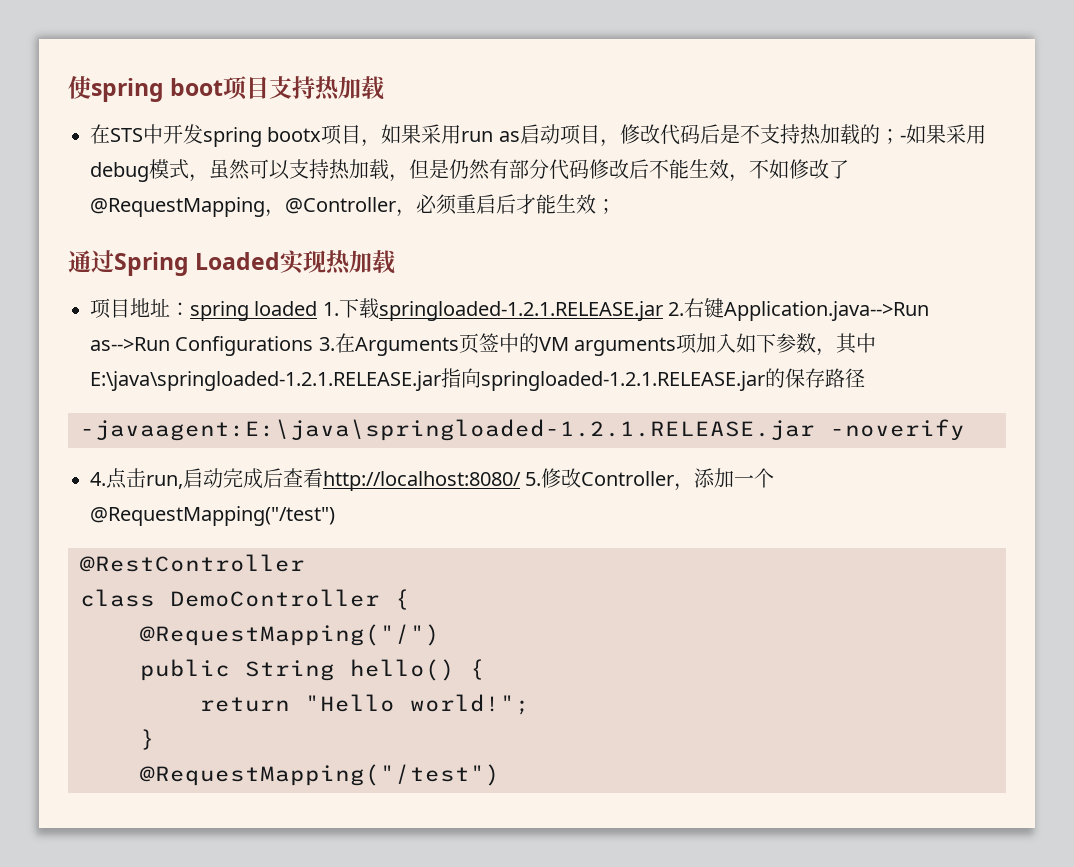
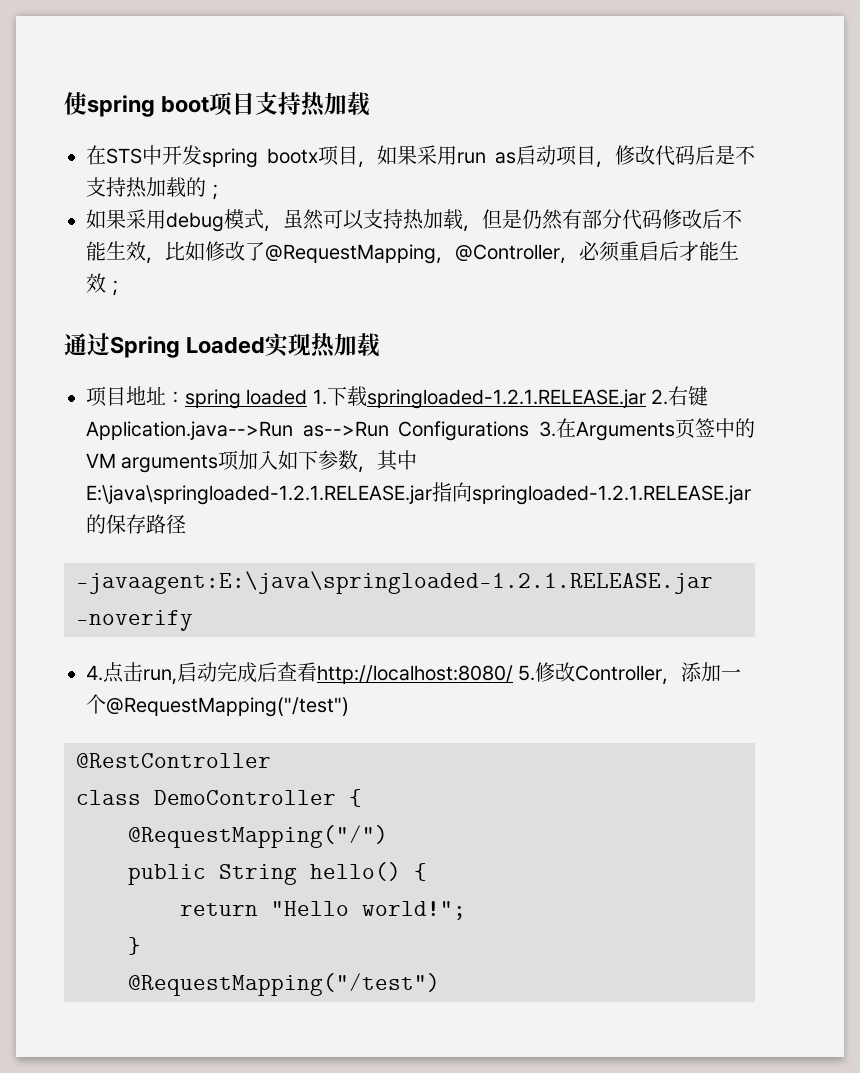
- 在STS中开发spring bootx项目，如果采用run as启动项目，修改代码后是不支持热加载的；-如果采用debug模式，虽然可以支持热加载，但是仍然有部分代码修改后不能生效，不如修改了@RequestMapping，@Controller，必须重启后才能生效；
+ 在STS中开发spring bootx项目，如果采用run as启动项目，修改代码后是不支持热加载的；
+ 如果采用debug模式，虽然可以支持热加载，但是仍然有部分代码修改后不能生效，比如修改了@RequestMapping，@Controller，必须重启后才能生效；

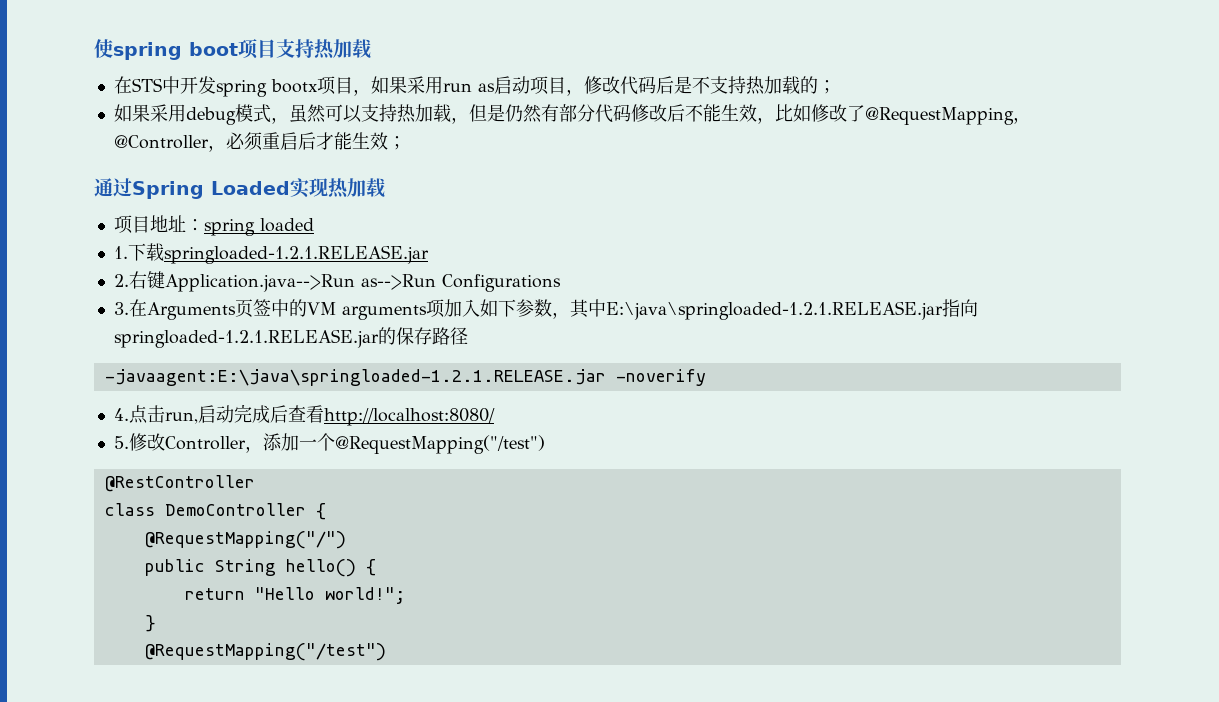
- 项目地址：spring loaded 1.下载springloaded-1.2.1.RELEASE.jar 2.右键Application.java-->Run as-->Run Configurations 3.在Arguments页签中的VM arguments项加入如下参数，其中E:\java\springloaded-1.2.1.RELEASE.jar指向springloaded-1.2.1.RELEASE.jar的保存路径
+ 项目地址：spring loaded
+ 1.下载springloaded-1.2.1.RELEASE.jar
+ 2.右键Application.java-->Run as-->Run Configurations
+ 3.在Arguments页签中的VM arguments项加入如下参数，其中E:\java\springloaded-1.2.1.RELEASE.jar指向springloaded-1.2.1.RELEASE.jar的保存路径
- 4.点击run,启动完成后查看http://localhost:8080/ 5.修改Controller，添加一个@RequestMapping("/test")
+ 4.点击run,启动完成后查看http://localhost:8080/
+ 5.修改Controller，添加一个@RequestMapping("/test")

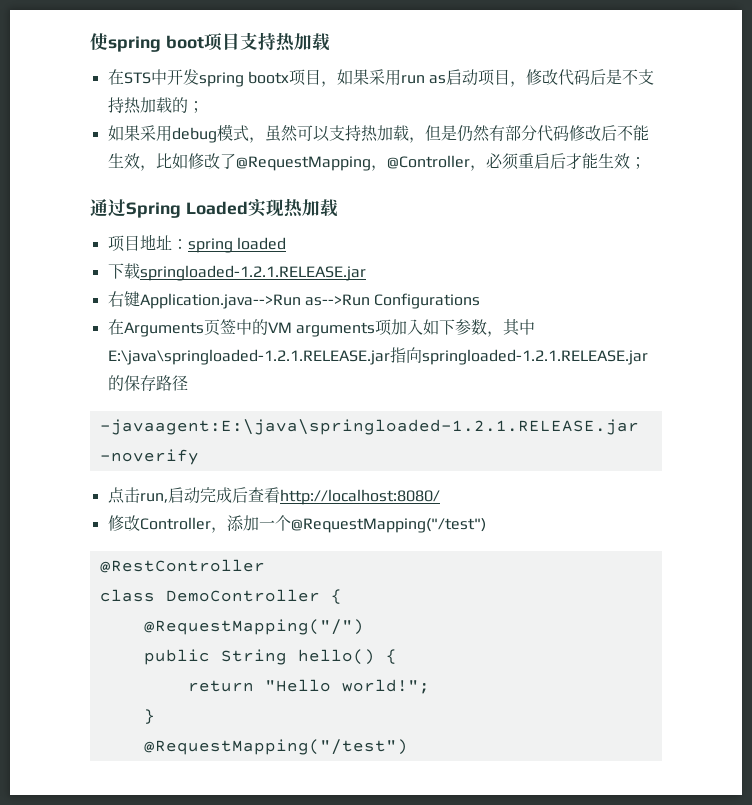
- 1.下载springloaded-1.2.1.RELEASE.jar
+ 下载springloaded-1.2.1.RELEASE.jar
- 2.右键Application.java-->Run as-->Run Configurations
+ 右键Application.java-->Run as-->Run Configurations
- 3.在Arguments页签中的VM arguments项加入如下参数，其中E:\java\springloaded-1.2.1.RELEASE.jar指向springloaded-1.2.1.RELEASE.jar的保存路径
+ 在Arguments页签中的VM arguments项加入如下参数，其中E:\java\springloaded-1.2.1.RELEASE.jar指向springloaded-1.2.1.RELEASE.jar的保存路径
- 4.点击run,启动完成后查看http://localhost:8080/
+ 点击run,启动完成后查看http://localhost:8080/
- 5.修改Controller，添加一个@RequestMapping("/test")
+ 修改Controller，添加一个@RequestMapping("/test")

